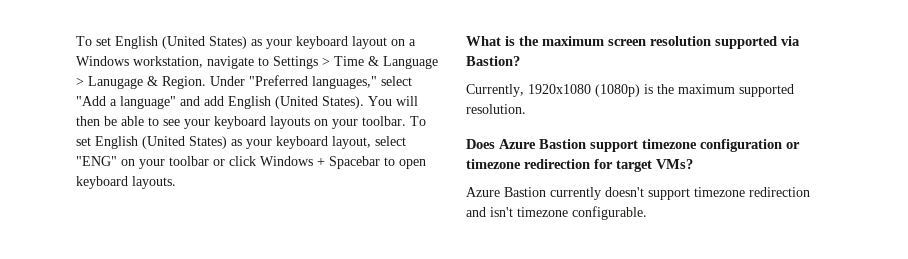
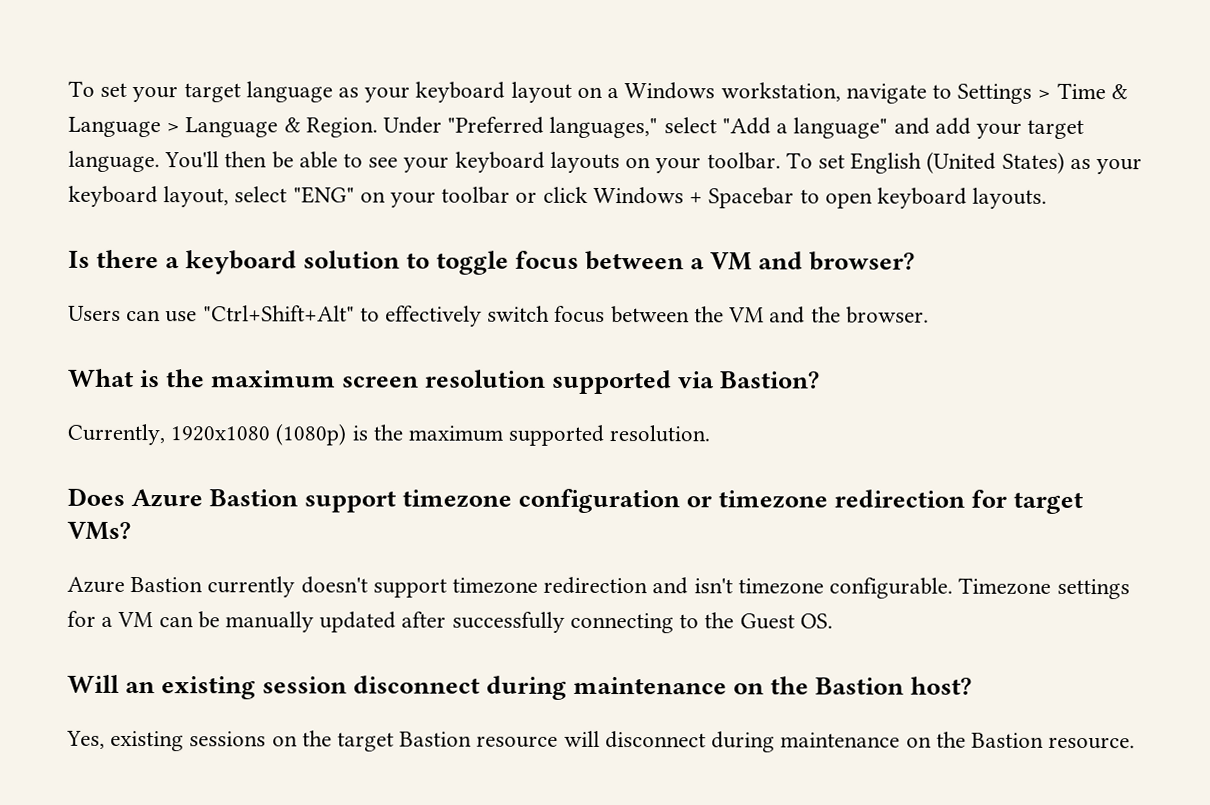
- To set English (United States) as your keyboard layout on a Windows workstation, navigate to Settings > Time & Language > Lanugage & Region.
+ To set your target language as your keyboard layout on a Windows workstation, navigate to Settings > Time & Language > Language & Region.
- Under "Preferred languages," select "Add a language" and add English (United States). You will then be able to see your keyboard layouts on your toolbar.
+ Under "Preferred languages," select "Add a language" and add your target language. You'll then be able to see your keyboard layouts on your toolbar.
+ Is there a keyboard solution to toggle focus between a VM and browser?
+ Users can use "Ctrl+Shift+Alt" to effectively switch focus between the VM and the browser.
+ Timezone settings for a VM can be manually updated after successfully connecting to the Guest OS.
+ Will an existing session disconnect during maintenance on the Bastion host?
+ Yes, existing sessions on the target Bastion resource will disconnect during maintenance on the Bastion resource.

